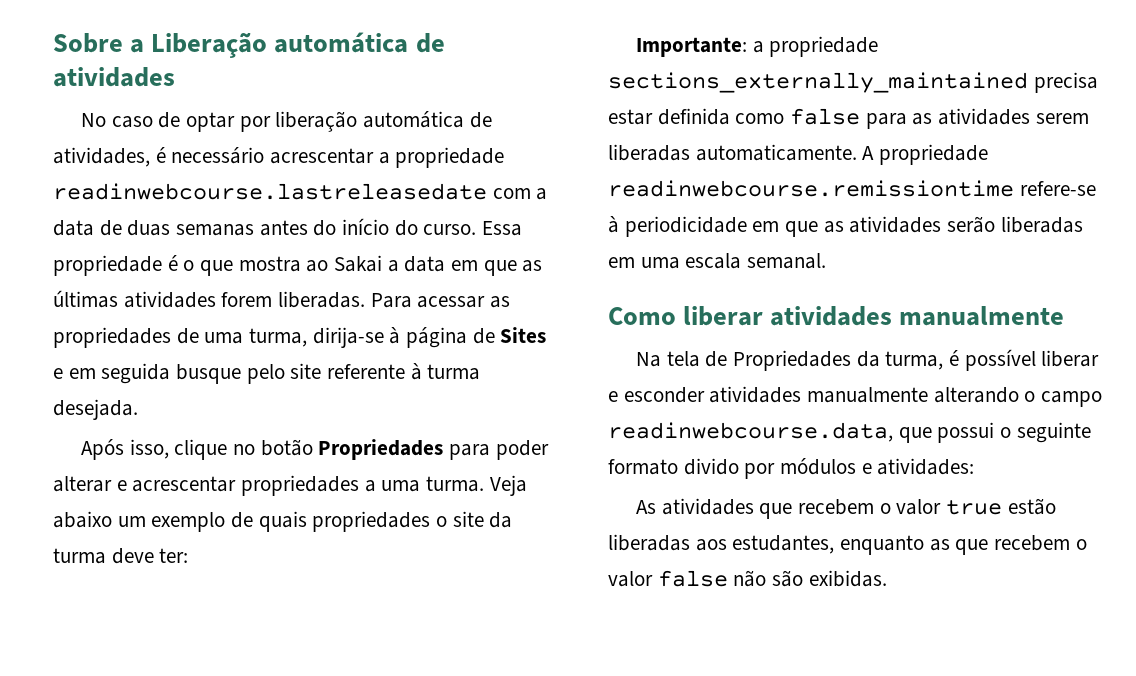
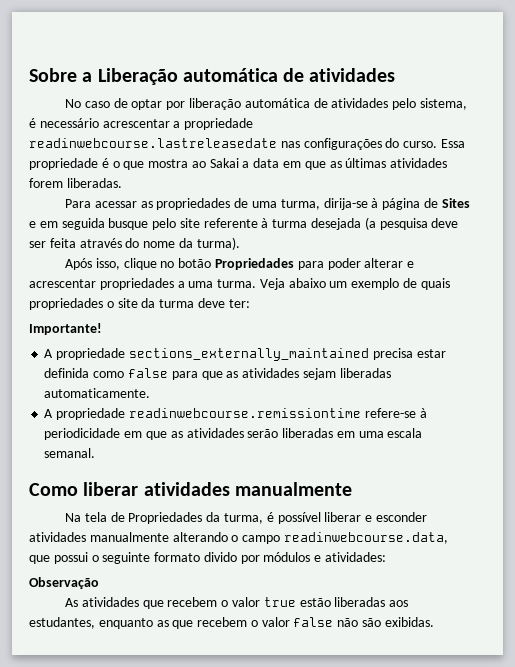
- No caso de optar por liberação automática de atividades, é necessário acrescentar a propriedade readinwebcourse.lastreleasedate com a data de duas semanas antes do início do curso.
+ No caso de optar por liberação automática de atividades pelo sistema, é necessário acrescentar a propriedade readinwebcourse.lastreleasedate nas configurações do curso.
- Essa propriedade é o que mostra ao Sakai a data em que as últimas atividades forem liberadas. Para acessar as propriedades de uma turma, dirija-se à página de Sites e em seguida busque pelo site referente à turma desejada.
+ Essa propriedade é o que mostra ao Sakai a data em que as últimas atividades forem liberadas.
+ Para acessar as propriedades de uma turma, dirija-se à página de Sites e em seguida busque pelo site referente à turma desejada (a pesquisa deve ser feita através do nome da turma).
- Importante: a propriedade sections_externally_maintained precisa estar definida como false para as atividades serem liberadas automaticamente. A propriedade readinwebcourse.remissiontime refere-se à periodicidade em que as atividades serão liberadas em uma escala semanal.
+ Importante!
+ A propriedade sections_externally_maintained precisa estar definida como false para que as atividades sejam liberadas automaticamente.
+ A propriedade readinwebcourse.remissiontime refere-se à periodicidade em que as atividades serão liberadas em uma escala semanal.
+ Observação

